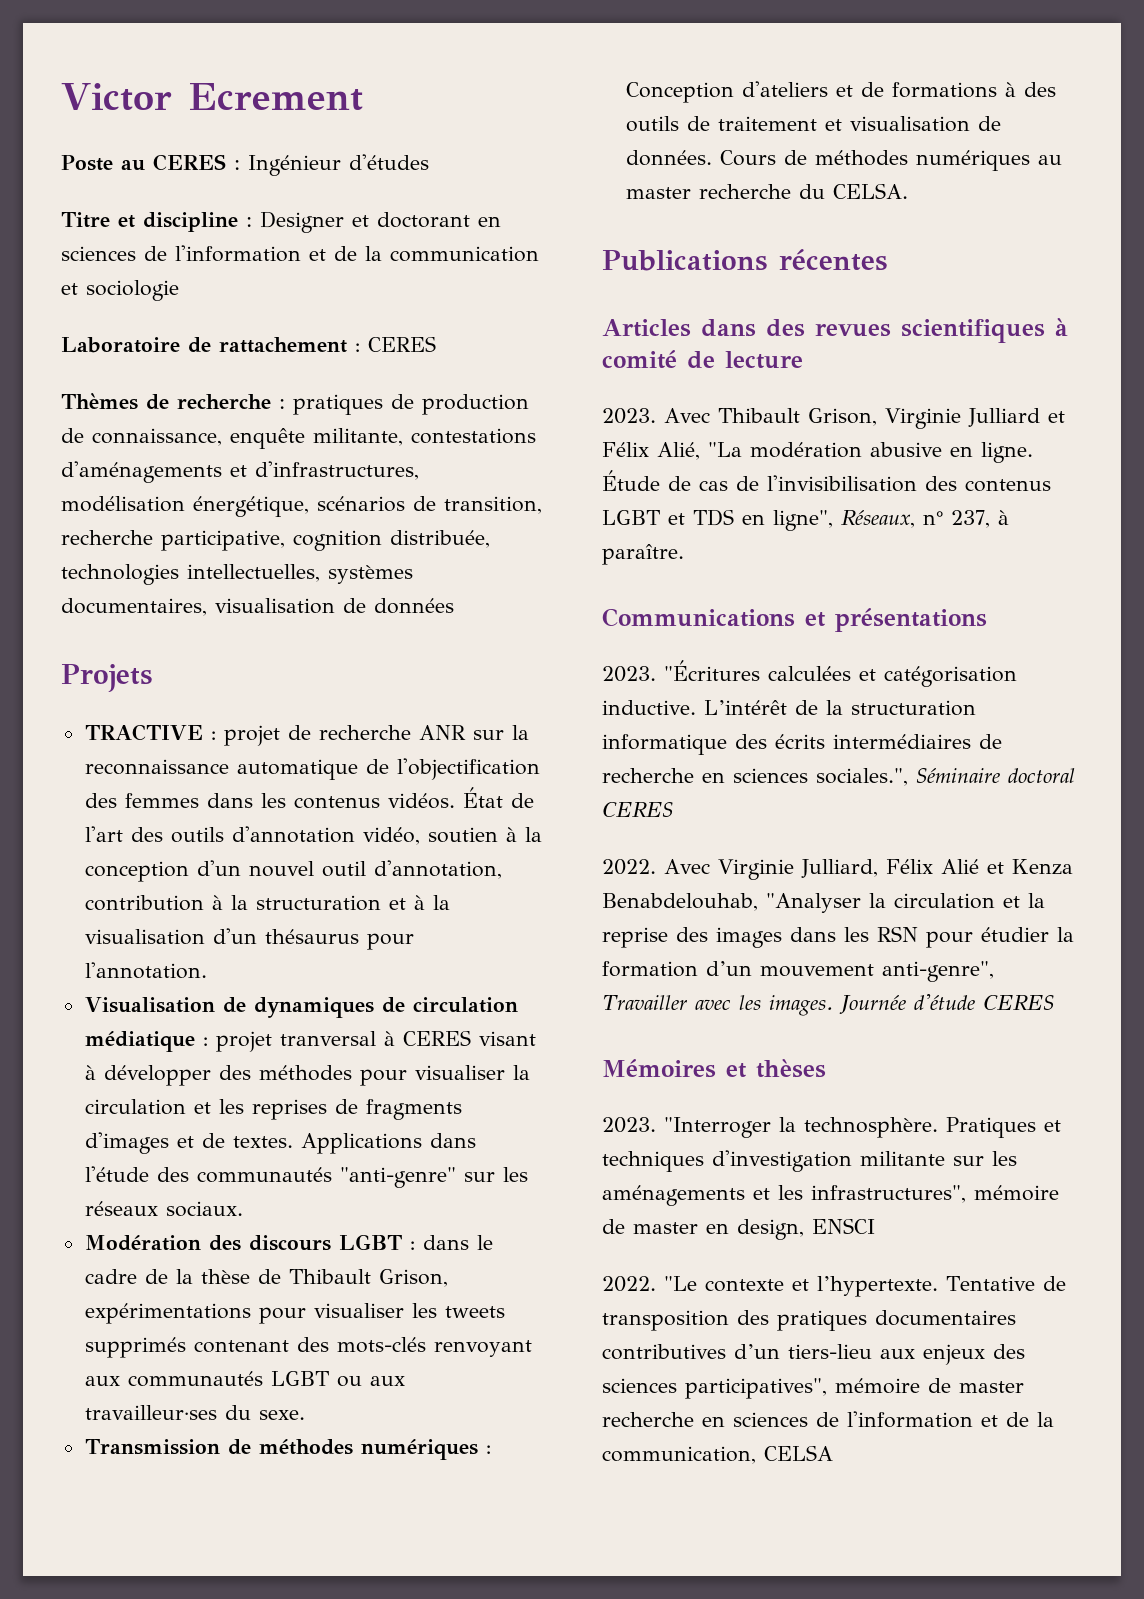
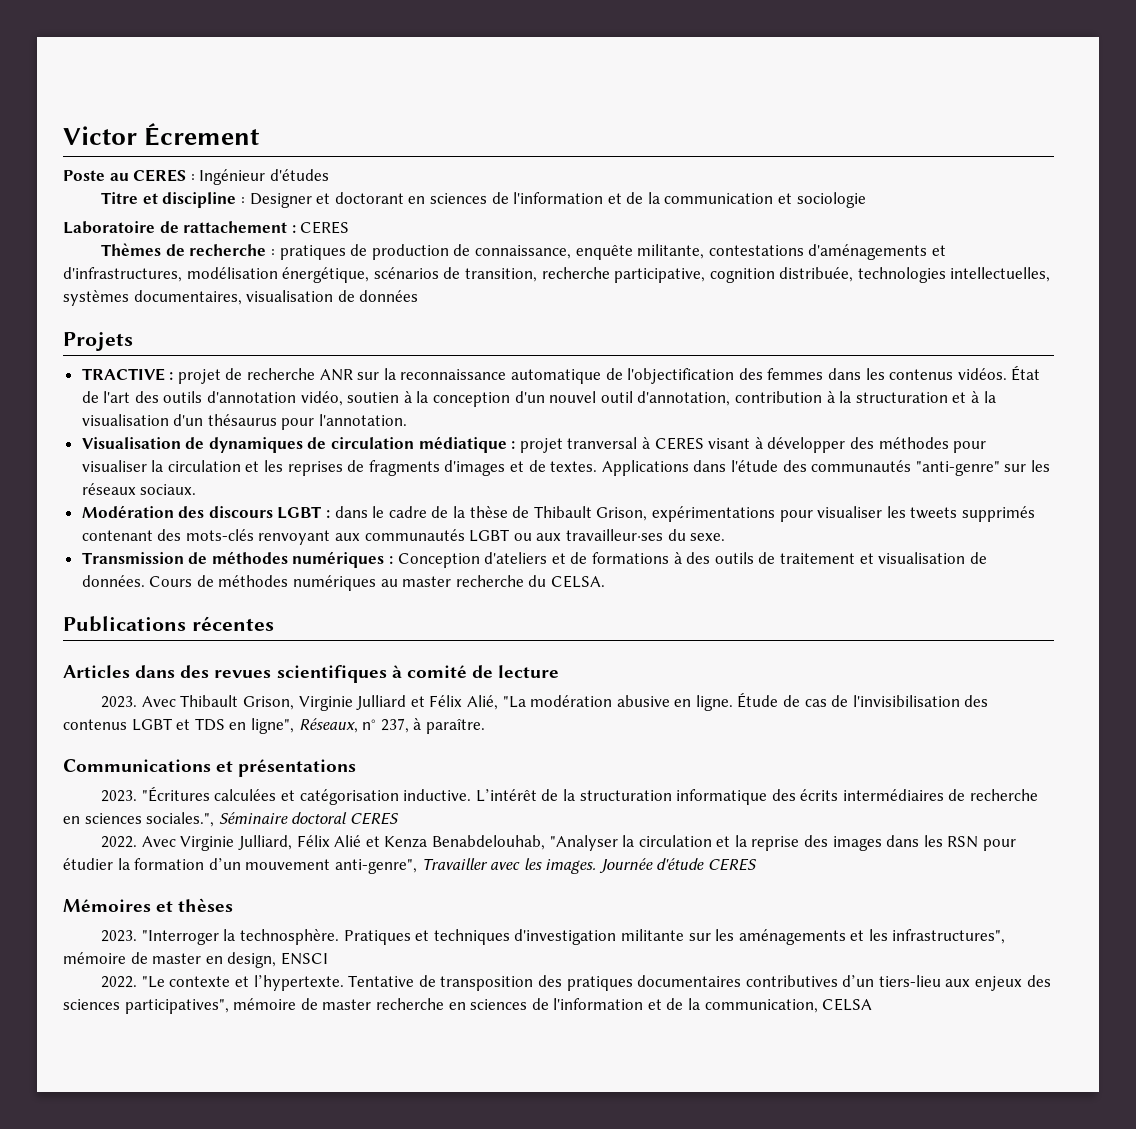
- Victor Ecrement
+ Victor Écrement

